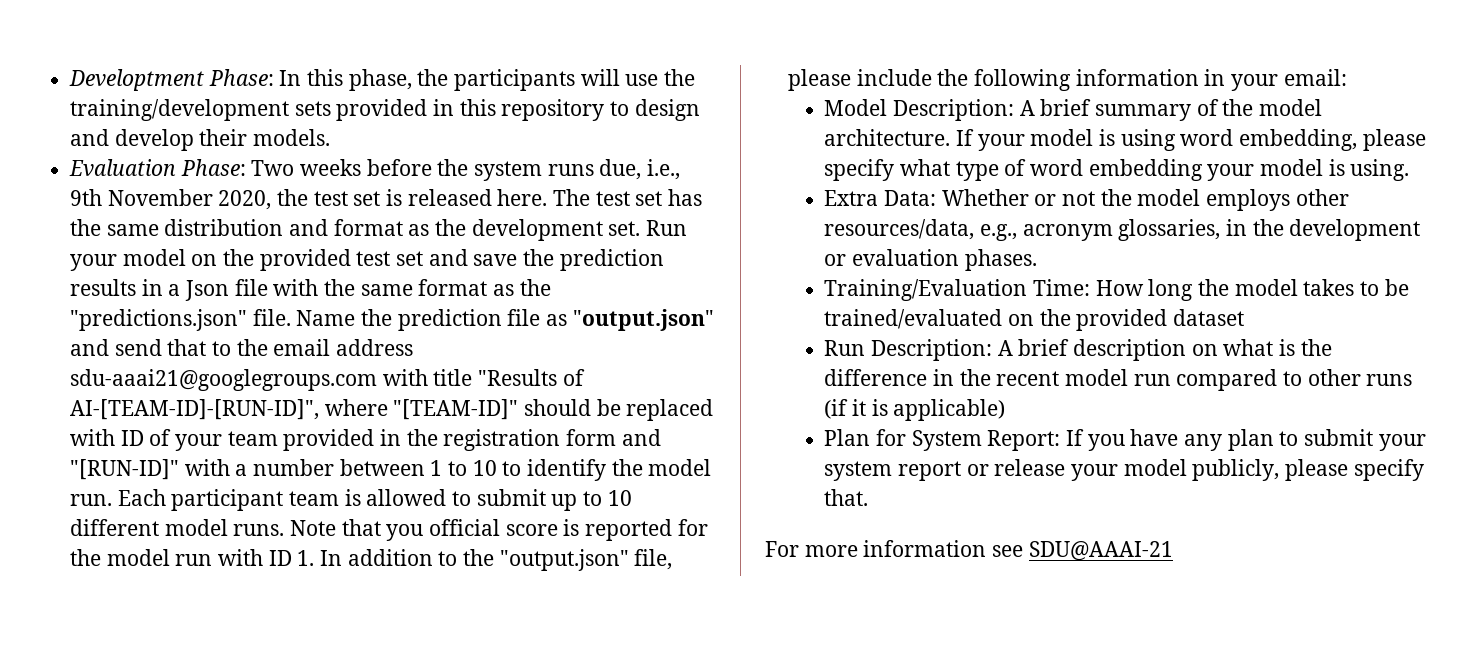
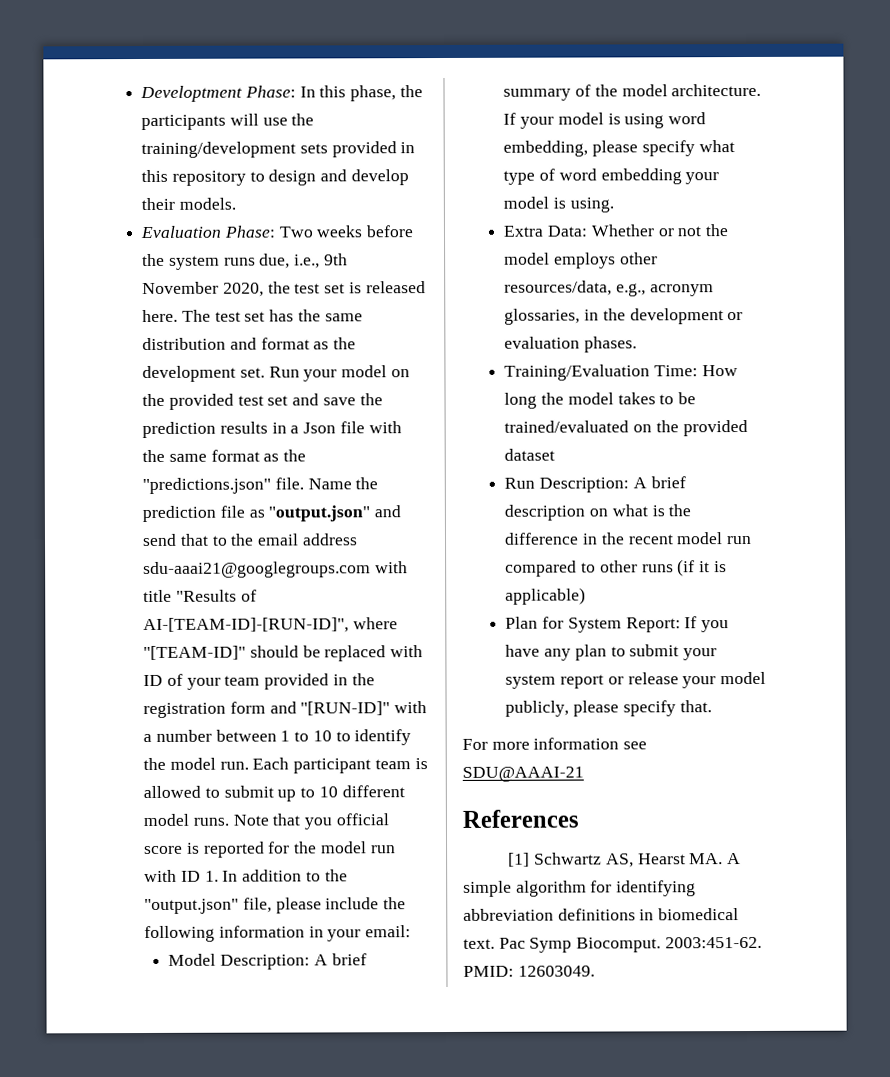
+ References
+ [1] Schwartz AS, Hearst MA. A simple algorithm for identifying abbreviation definitions in biomedical text. Pac Symp Biocomput. 2003:451-62. PMID: 12603049.

